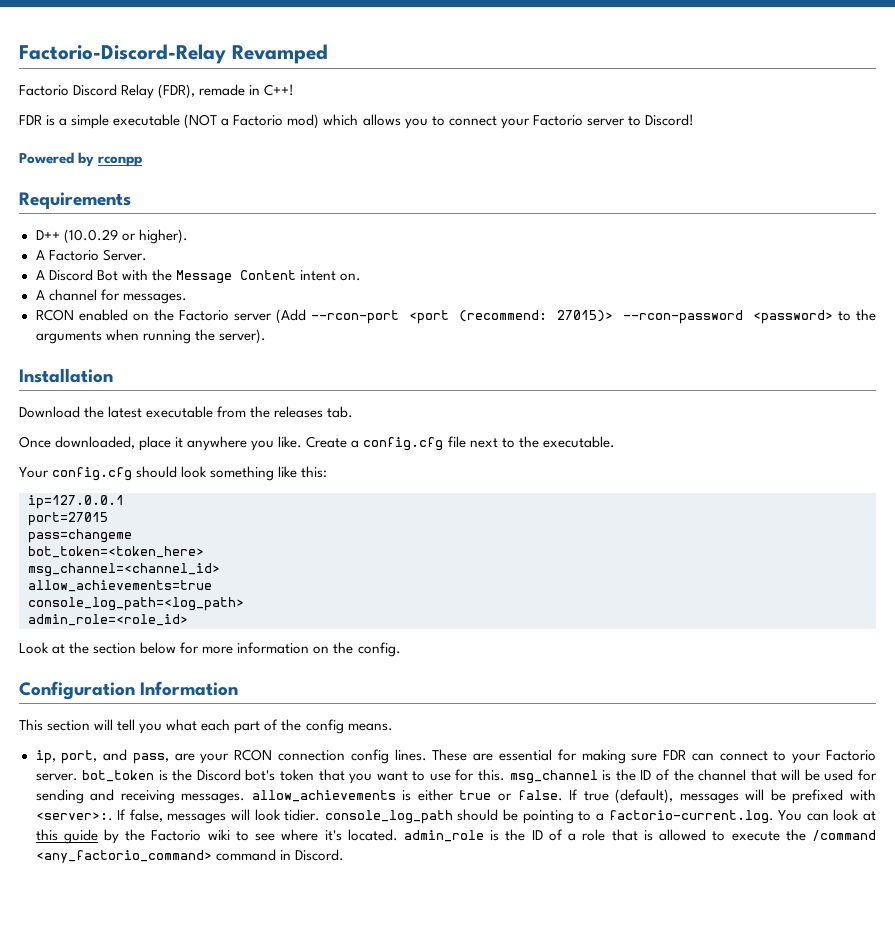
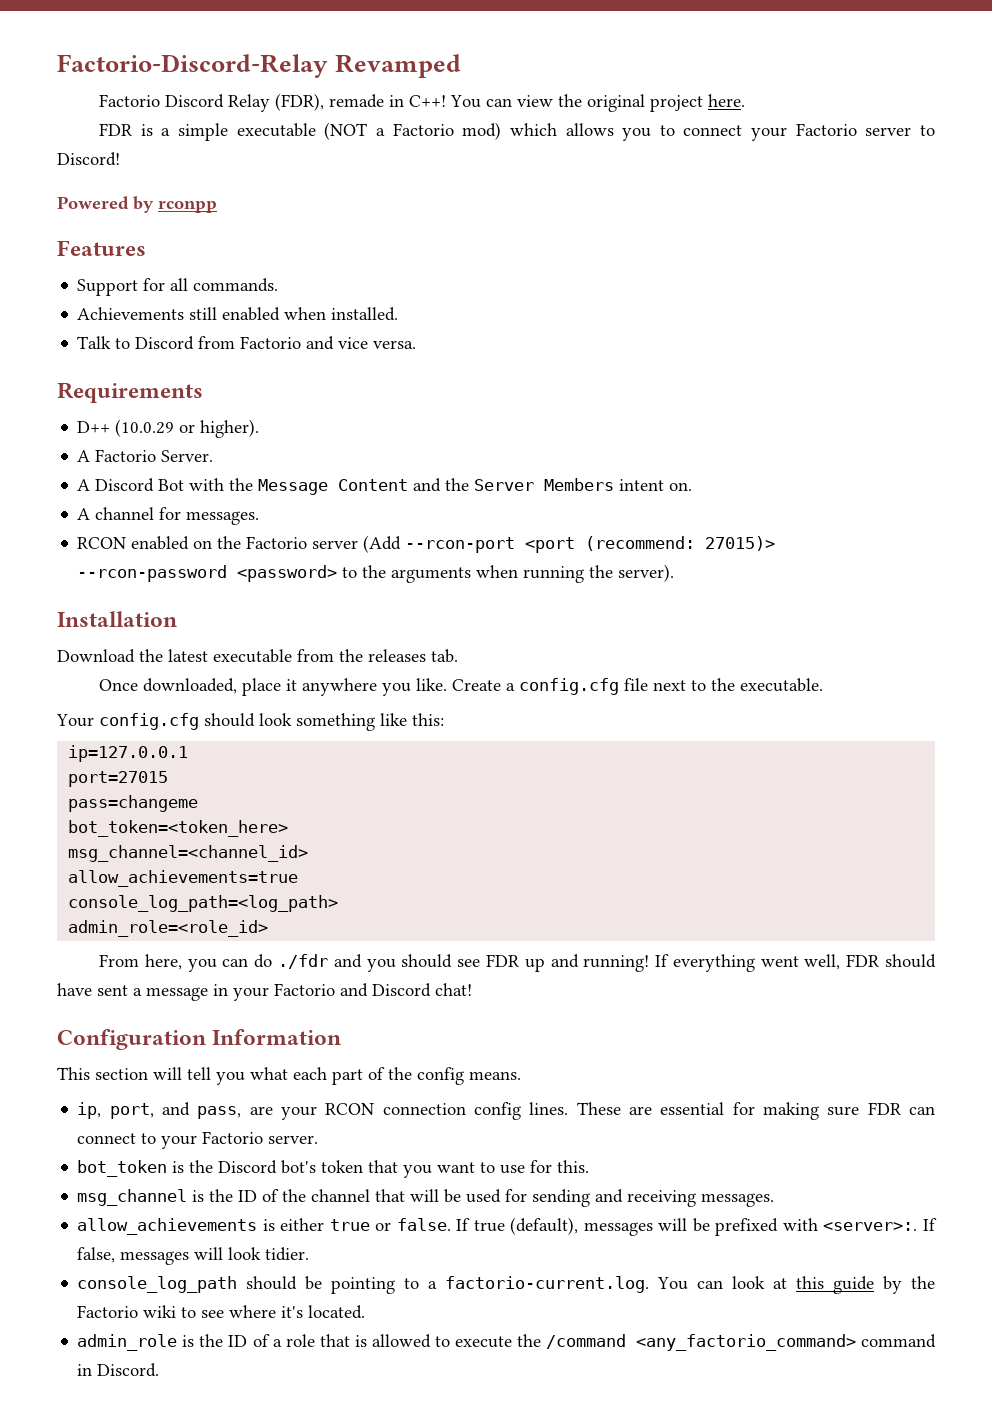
+ You can view the original project here.
+ Features
+ Support for all commands.
+ Achievements still enabled when installed.
+ Talk to Discord from Factorio and vice versa.
- A Discord Bot with the Message Content intent on.
+ A Discord Bot with the Message Content and the Server Members intent on.
- Look at the section below for more information on the config.
+ From here, you can do ./fdr and you should see FDR up and running! If everything went well, FDR should have sent a message in your Factorio and Discord chat!
- These are essential for making sure FDR can connect to your Factorio server. bot_token is the Discord bot's token that you want to use for this. msg_channel is the ID of the channel that will be used for sending and receiving messages. allow_achievements is either true or false.
+ These are essential for making sure FDR can connect to your Factorio server.
+ bot_token is the Discord bot's token that you want to use for this.
+ msg_channel is the ID of the channel that will be used for sending and receiving messages.
+ allow_achievements is either true or false.
- If false, messages will look tidier. console_log_path should be pointing to a factorio-current.log. You can look at this guide by the Factorio wiki to see where it's located. admin_role is the ID of a role that is allowed to execute the /command <any_factorio_command> command in Discord.
+ If false, messages will look tidier.
+ console_log_path should be pointing to a factorio-current.log. You can look at this guide by the Factorio wiki to see where it's located.
+ admin_role is the ID of a role that is allowed to execute the /command <any_factorio_command> command in Discord.

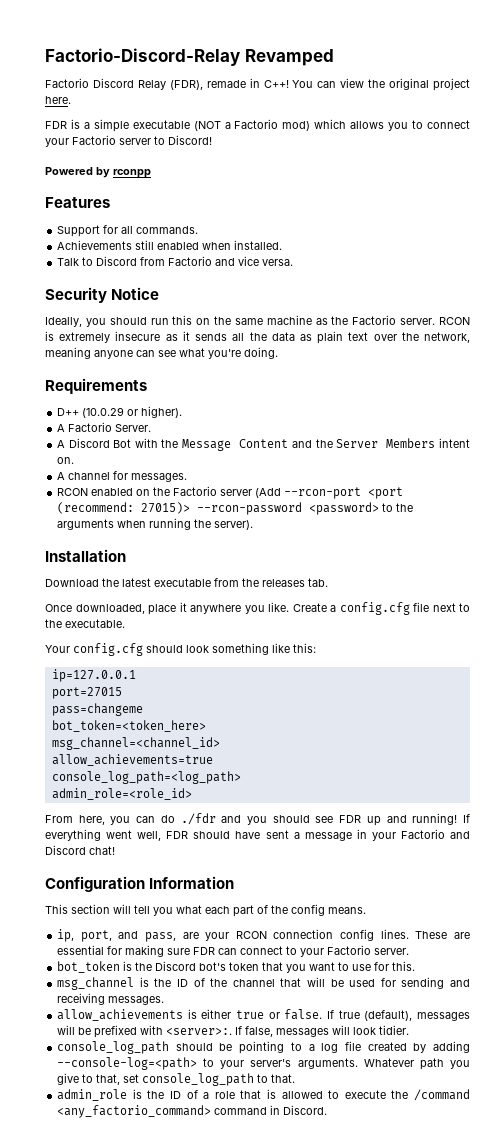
+ Security Notice
+ Ideally, you should run this on the same machine as the Factorio server. RCON is extremely insecure as it sends all the data as plain text over the network, meaning anyone can see what you're doing.
- console_log_path should be pointing to a factorio-current.log. You can look at this guide by the Factorio wiki to see where it's located.
+ console_log_path should be pointing to a log file created by adding --console-log=<path> to your server's arguments. Whatever path you give to that, set console_log_path to that.

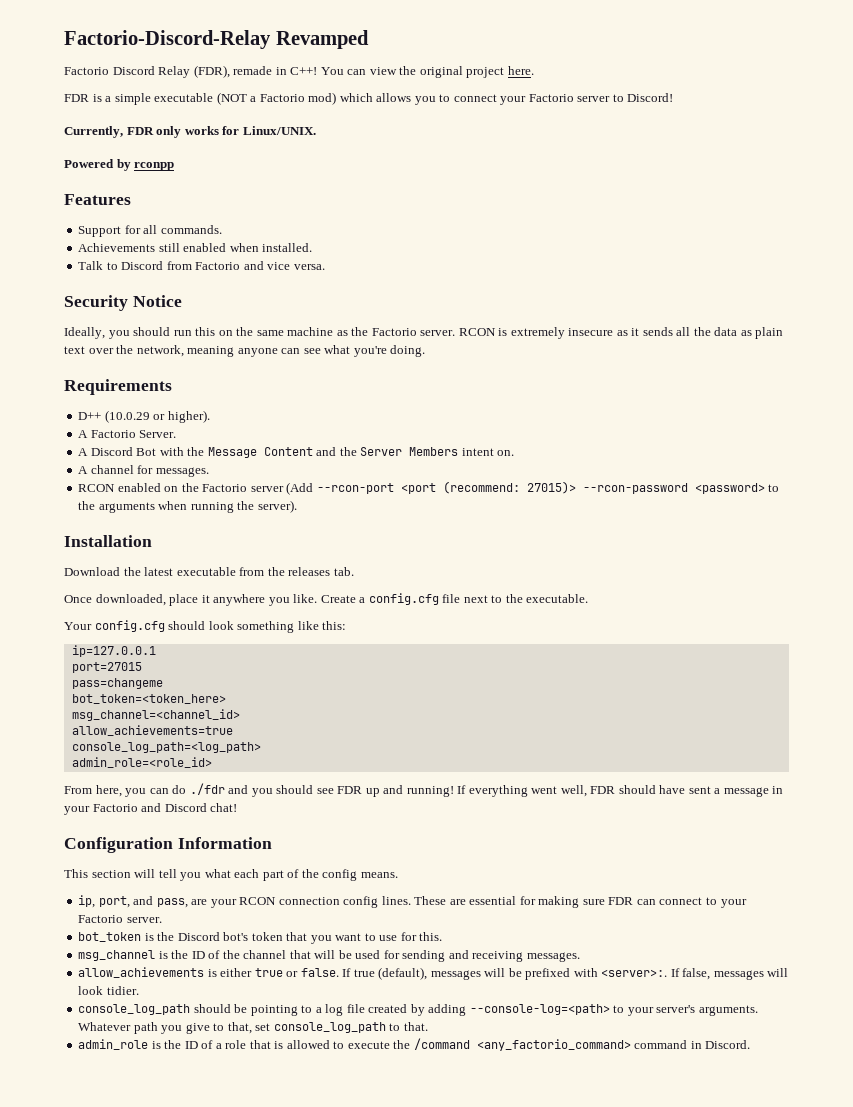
+ Currently, FDR only works for Linux/UNIX.

